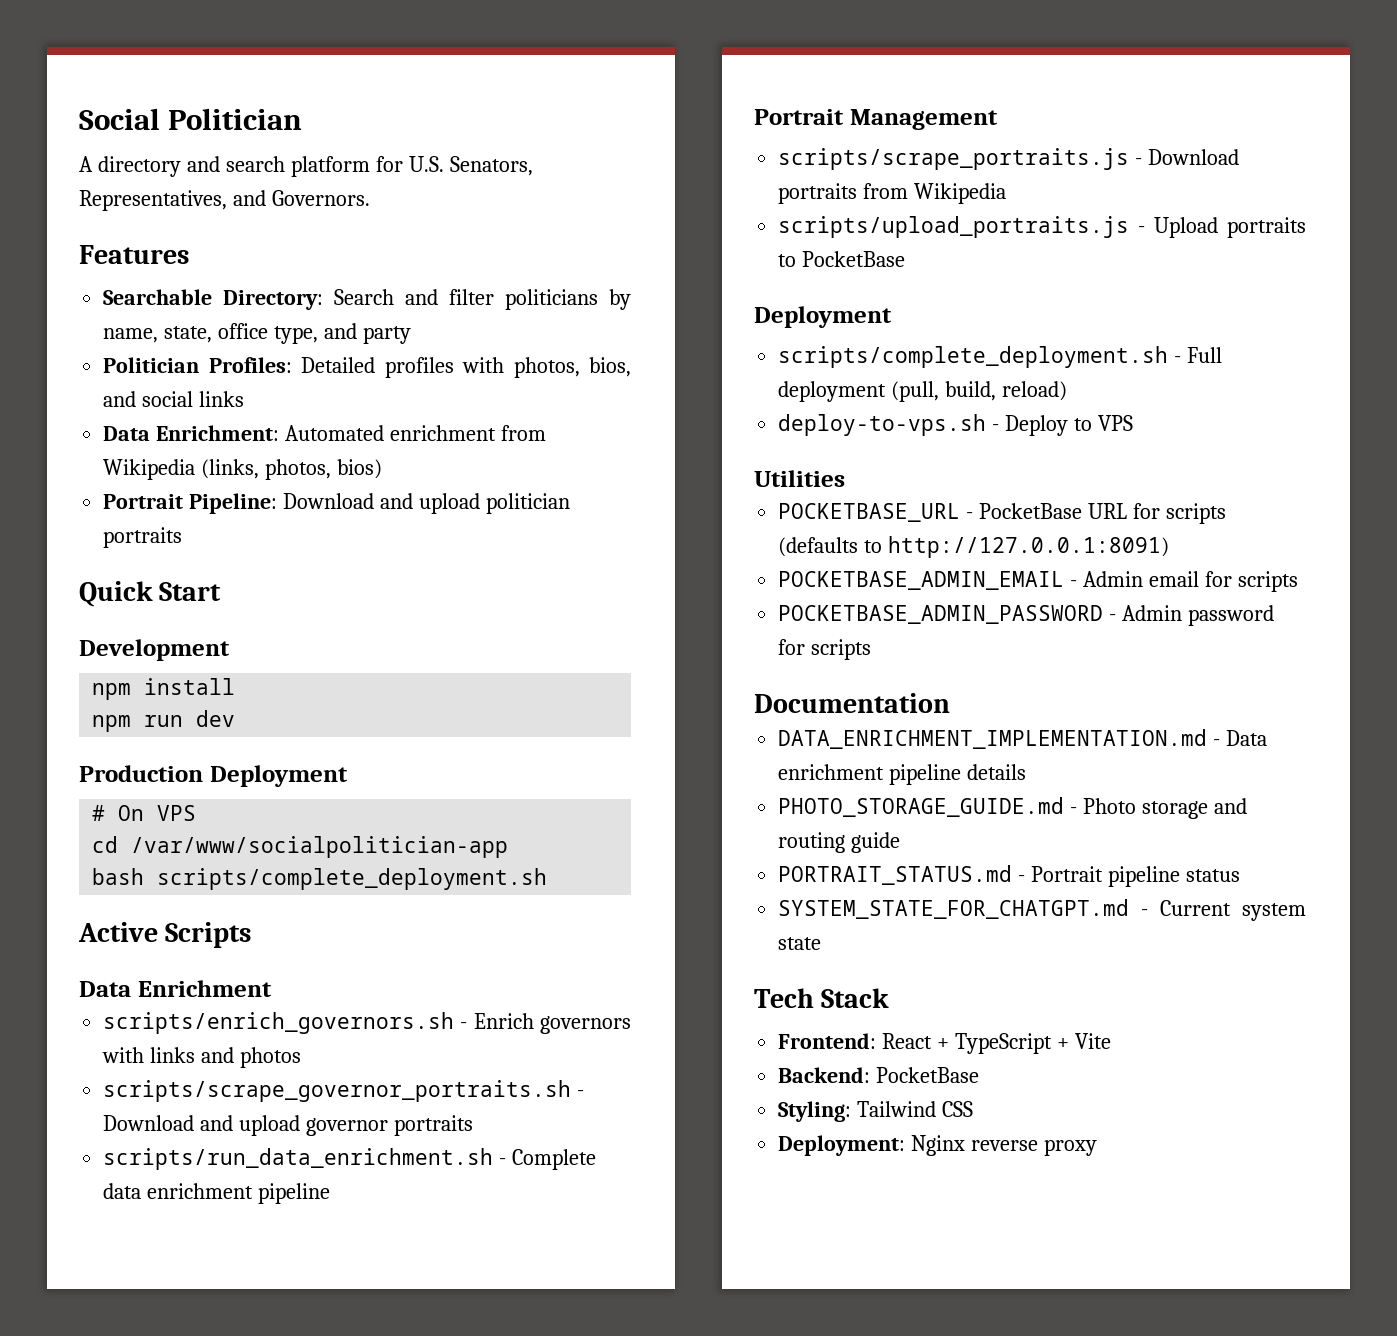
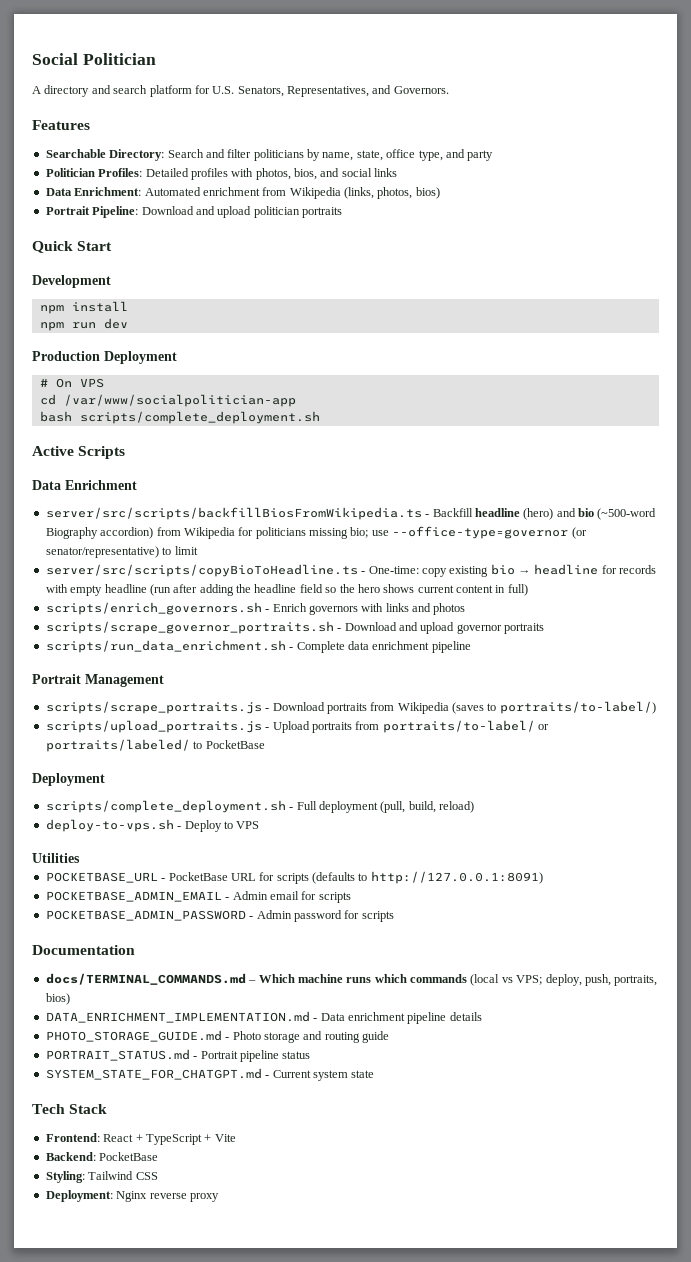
+ server/src/scripts/backfillBiosFromWikipedia.ts - Backfill headline (hero) and bio (~500-word Biography accordion) from Wikipedia for politicians missing bio; use --office-type=governor (or senator/representative) to limit
+ server/src/scripts/copyBioToHeadline.ts - One-time: copy existing bio → headline for records with empty headline (run after adding the headline field so the hero shows current content in full)
- scripts/scrape_portraits.js - Download portraits from Wikipedia
+ scripts/scrape_portraits.js - Download portraits from Wikipedia (saves to portraits/to-label/)
- scripts/upload_portraits.js - Upload portraits to PocketBase
+ scripts/upload_portraits.js - Upload portraits from portraits/to-label/ or portraits/labeled/ to PocketBase
+ docs/TERMINAL_COMMANDS.md – Which machine runs which commands (local vs VPS; deploy, push, portraits, bios)

